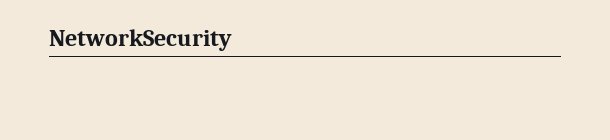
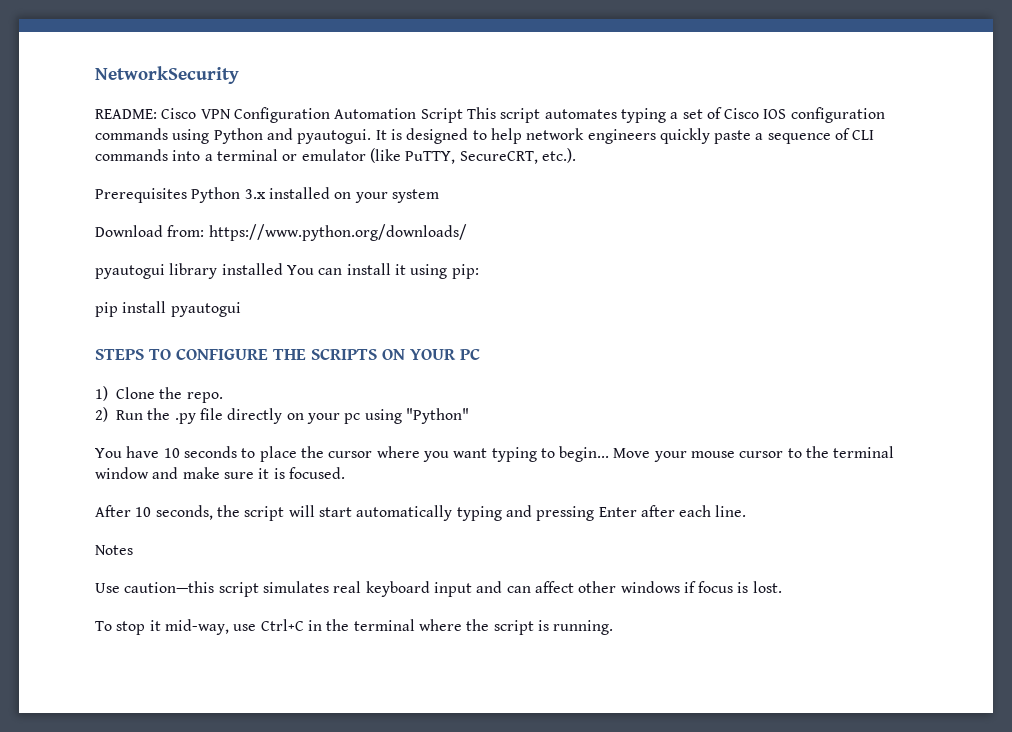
+ README: Cisco VPN Configuration Automation Script This script automates typing a set of Cisco IOS configuration commands using Python and pyautogui. It is designed to help network engineers quickly paste a sequence of CLI commands into a terminal or emulator (like PuTTY, SecureCRT, etc.).
+ Prerequisites Python 3.x installed on your system
+ Download from: https://www.python.org/downloads/
+ pyautogui library installed You can install it using pip:
+ pip install pyautogui
+ STEPS TO CONFIGURE THE SCRIPTS ON YOUR PC
+ 1) Clone the repo.
+ 2) Run the .py file directly on your pc using "Python"
+ You have 10 seconds to place the cursor where you want typing to begin... Move your mouse cursor to the terminal window and make sure it is focused.
+ After 10 seconds, the script will start automatically typing and pressing Enter after each line.
+ Notes
+ Use caution—this script simulates real keyboard input and can affect other windows if focus is lost.
+ To stop it mid-way, use Ctrl+C in the terminal where the script is running.

